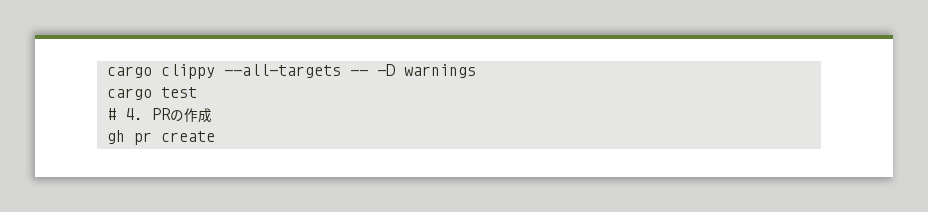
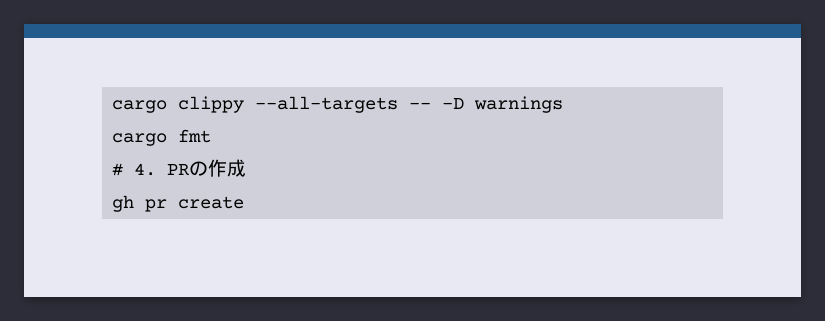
- cargo test
+ cargo fmt

